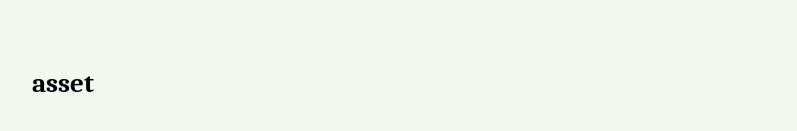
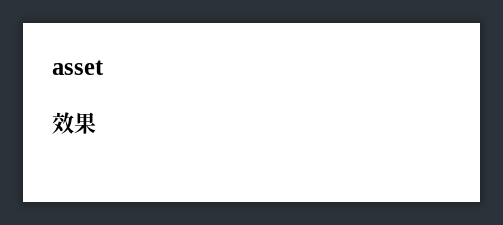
+ 效果

